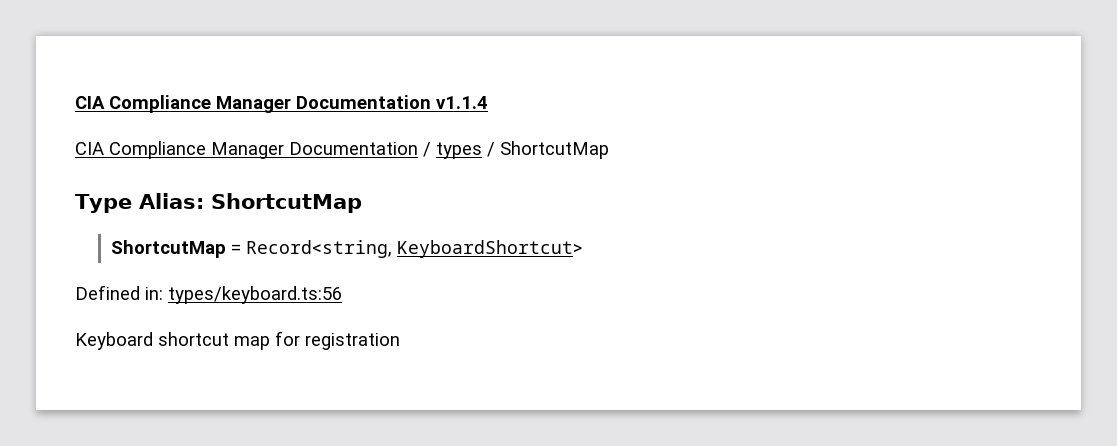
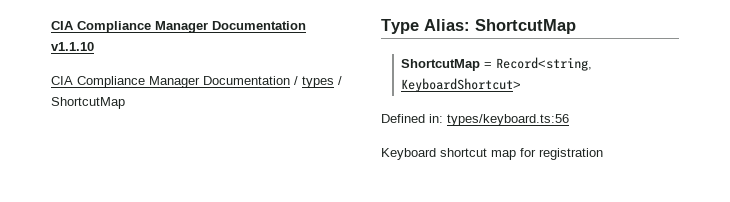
- CIA Compliance Manager Documentation v1.1.4
+ CIA Compliance Manager Documentation v1.1.10

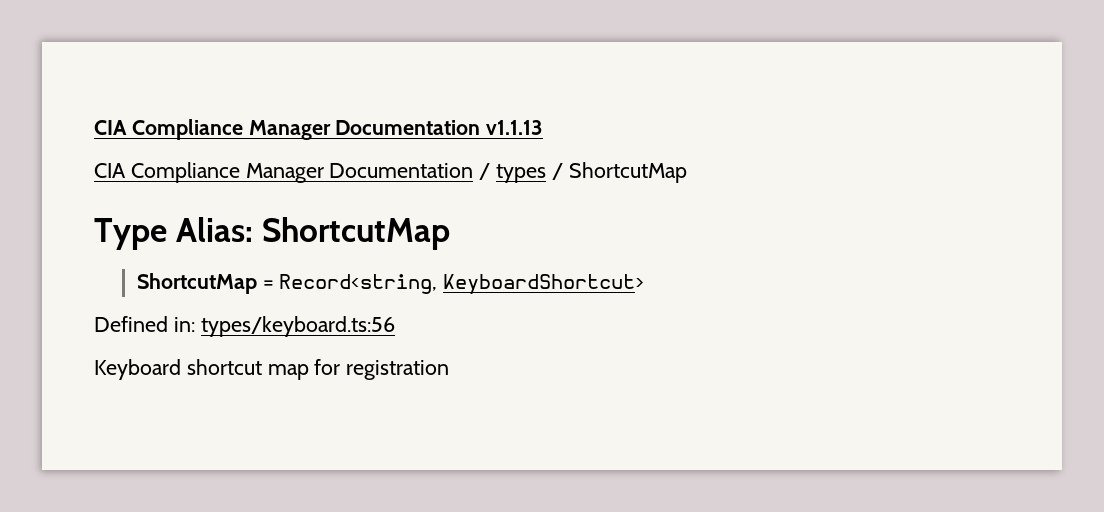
- CIA Compliance Manager Documentation v1.1.10
+ CIA Compliance Manager Documentation v1.1.13

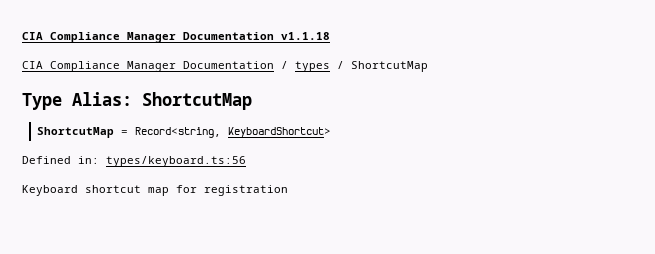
- CIA Compliance Manager Documentation v1.1.13
+ CIA Compliance Manager Documentation v1.1.18

